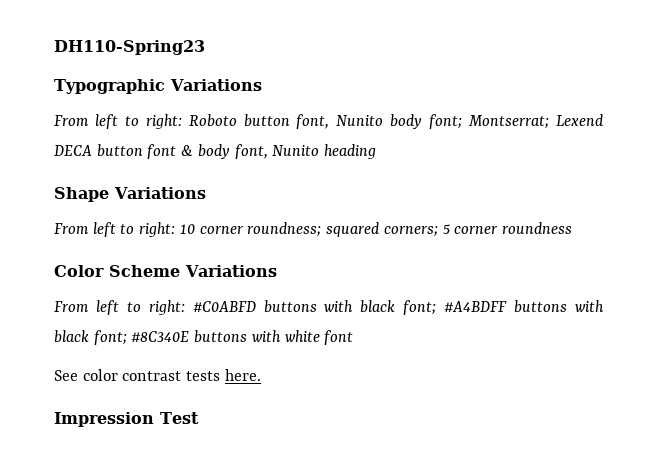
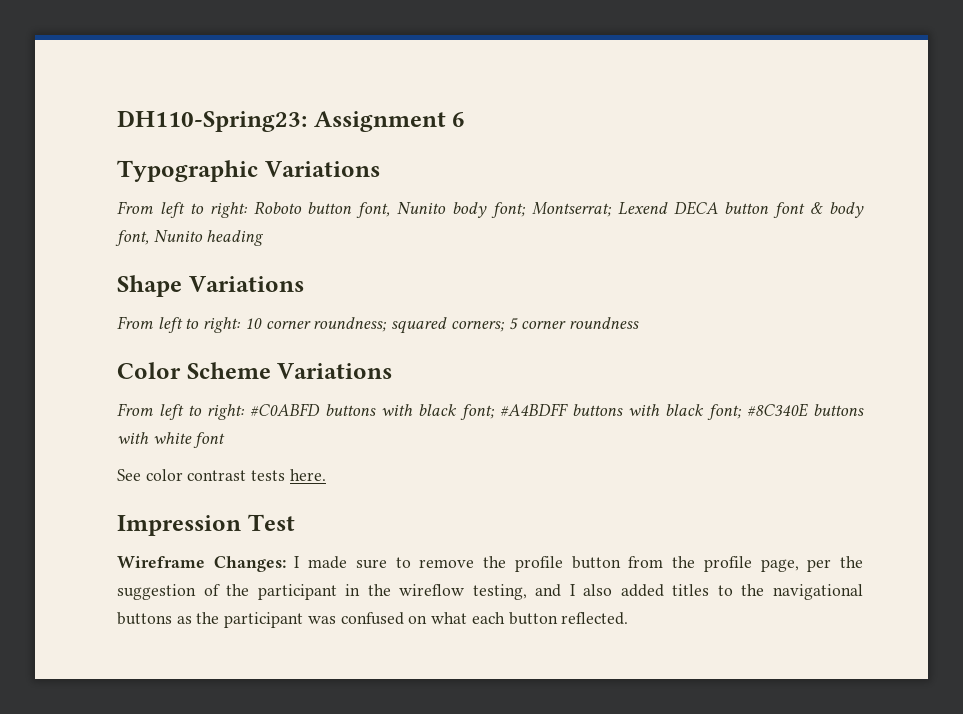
- DH110-Spring23
+ DH110-Spring23: Assignment 6
+ Wireframe Changes: I made sure to remove the profile button from the profile page, per the suggestion of the participant in the wireflow testing, and I also added titles to the navigational buttons as the participant was confused on what each button reflected.

